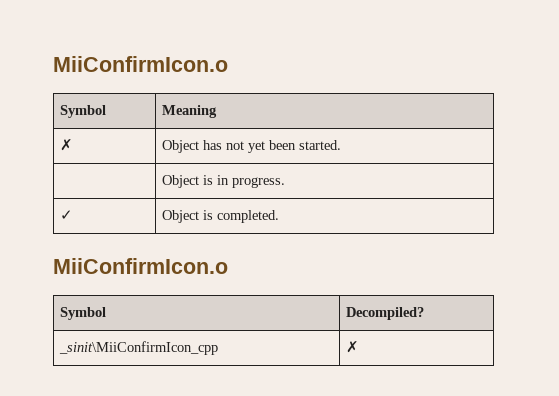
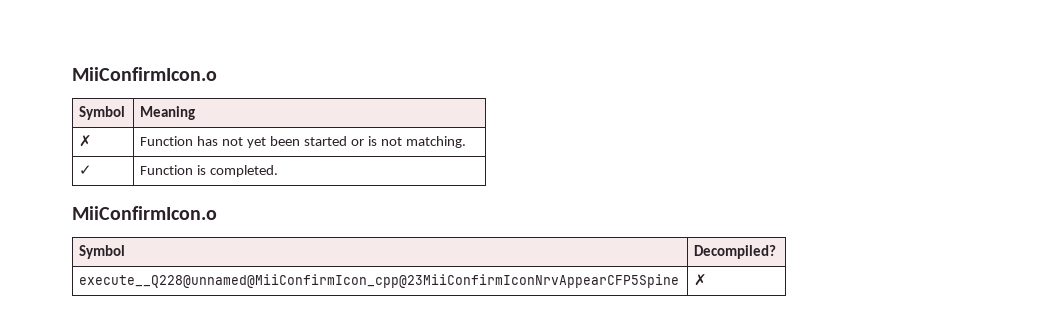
- ✗ | Object has not yet been started.
- | Object is in progress.
+ ✗ | Function has not yet been started or is not matching.
- ✓ | Object is completed.
+ ✓ | Function is completed.
- _sinit\MiiConfirmIcon_cpp | ✗
+ execute__Q228@unnamed@MiiConfirmIcon_cpp@23MiiConfirmIconNrvAppearCFP5Spine | ✗

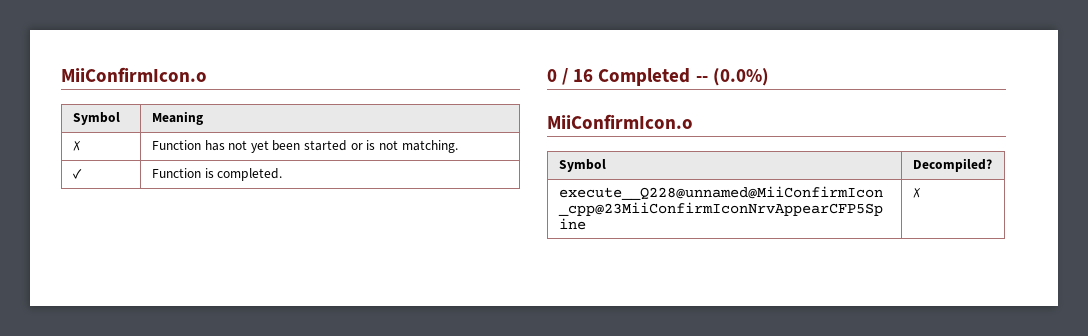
+ 0 / 16 Completed -- (0.0%)

